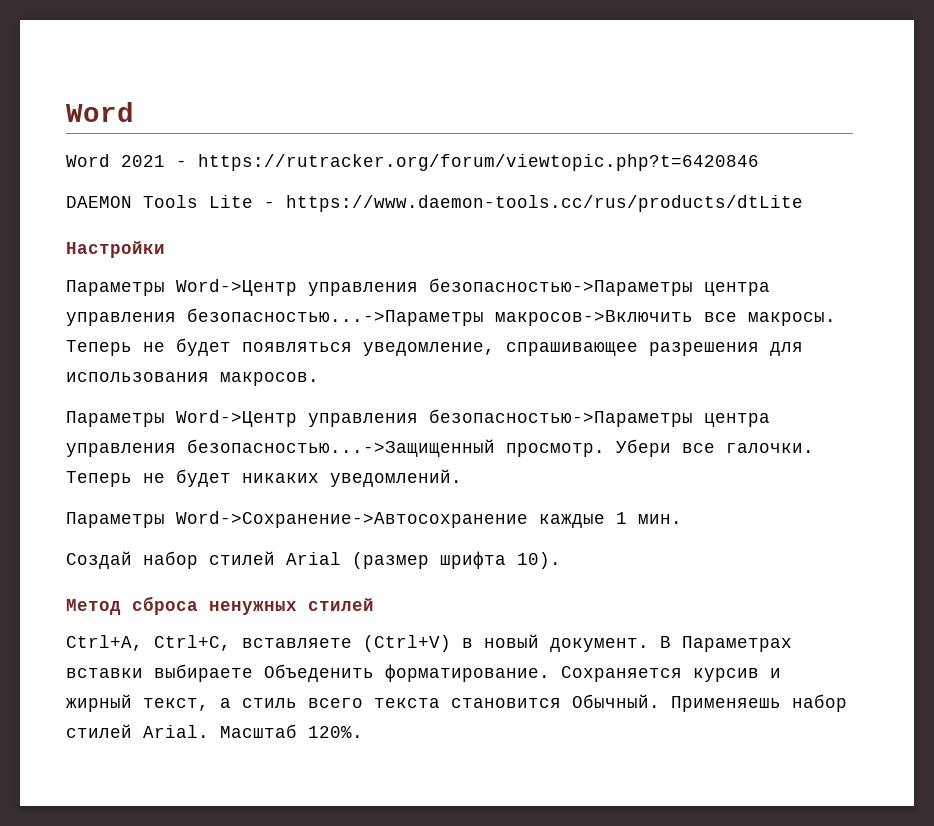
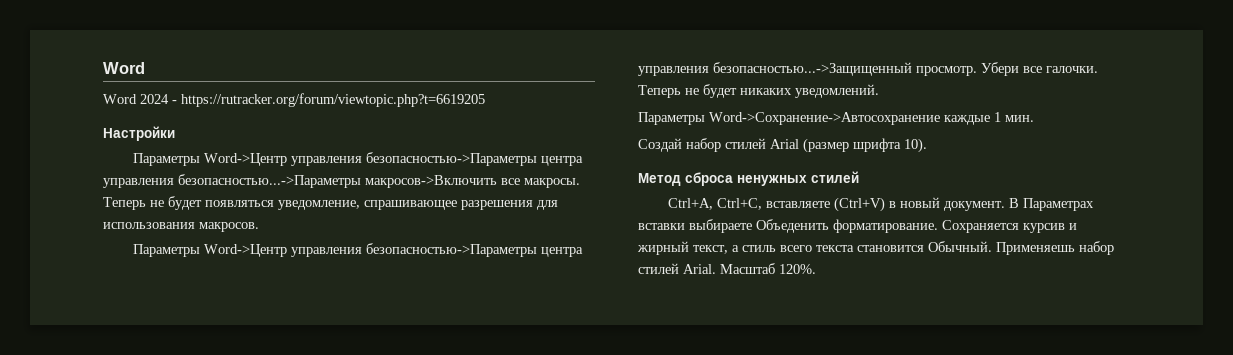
- Word 2021 - https://rutracker.org/forum/viewtopic.php?t=6420846
- DAEMON Tools Lite - https://www.daemon-tools.cc/rus/products/dtLite
+ Word 2024 - https://rutracker.org/forum/viewtopic.php?t=6619205

